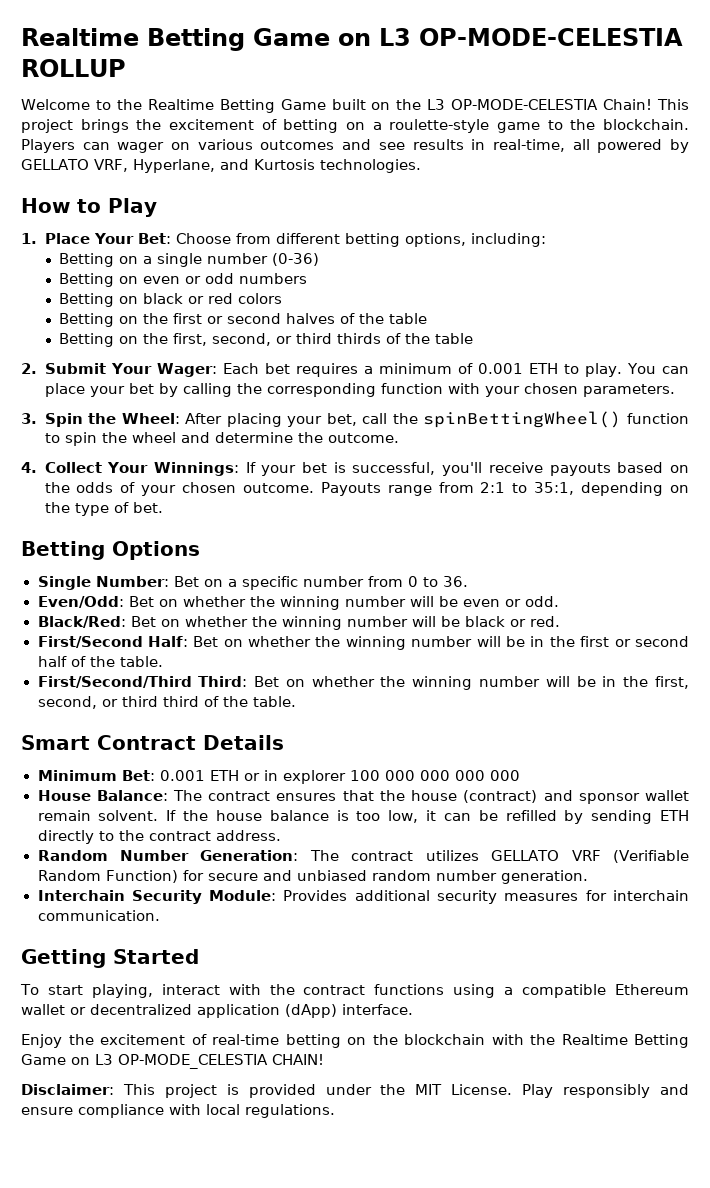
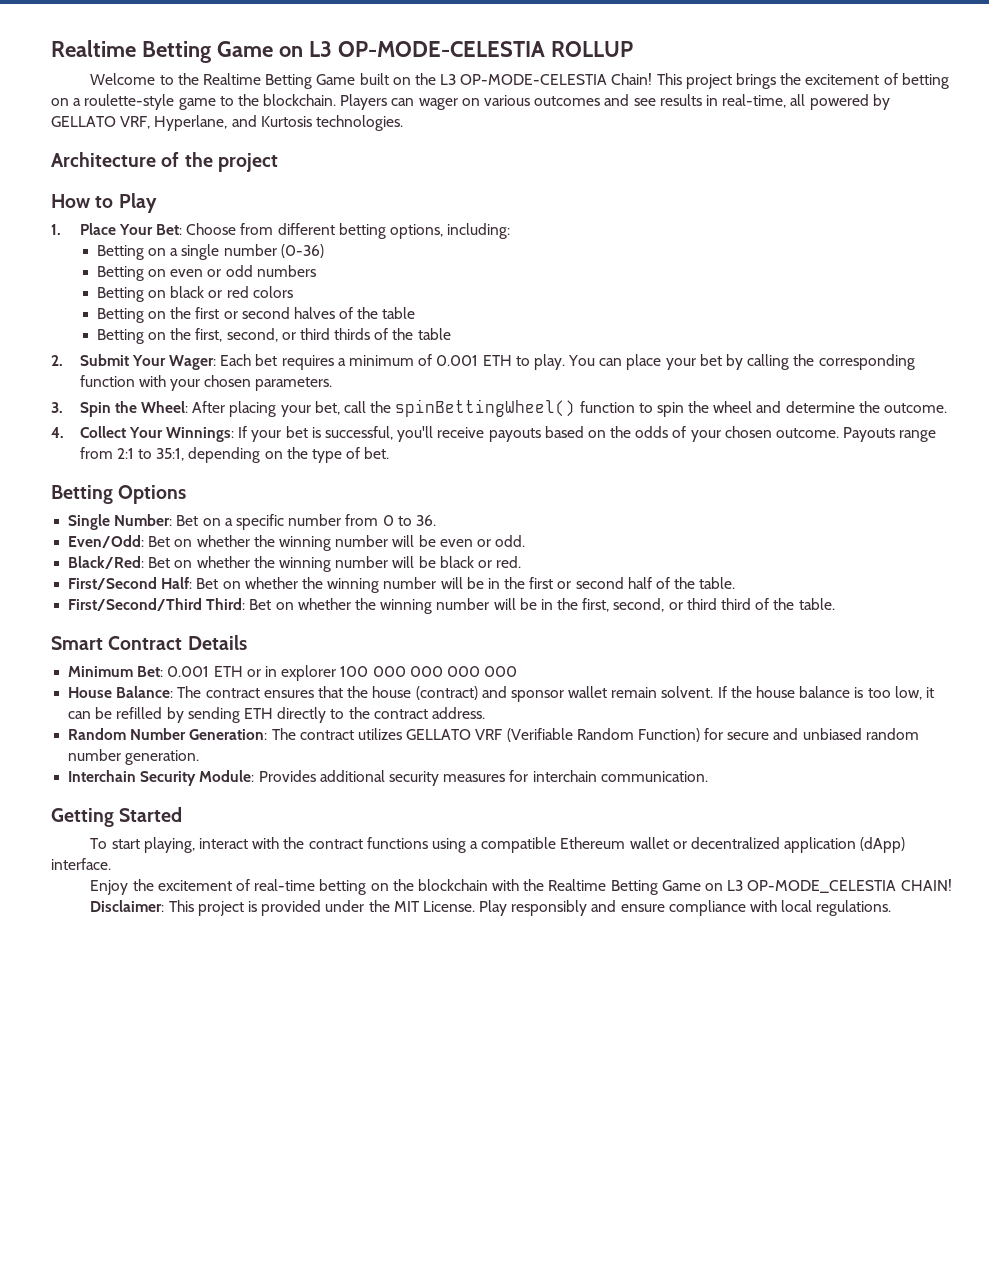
+ Architecture of the project

